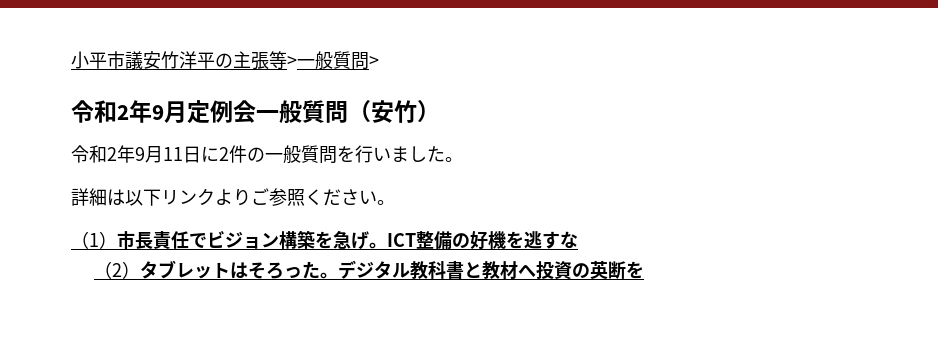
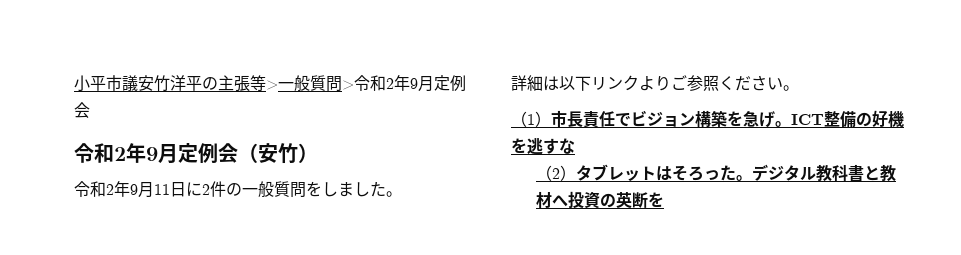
- 小平市議安竹洋平の主張等>一般質問>
- 令和2年9月定例会一般質問（安竹）
+ 小平市議安竹洋平の主張等>一般質問>令和2年9月定例会
+ 令和2年9月定例会（安竹）
- 令和2年9月11日に2件の一般質問を行いました。
+ 令和2年9月11日に2件の一般質問をしました。

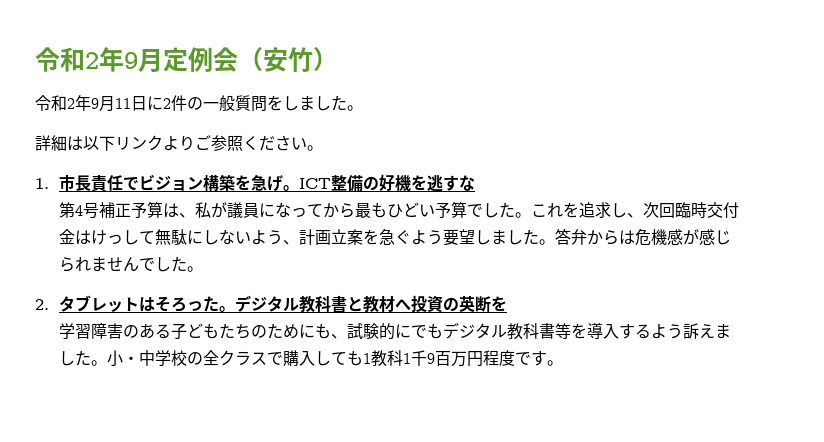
- 小平市議安竹洋平の主張等>一般質問>令和2年9月定例会
- （1）市長責任でビジョン構築を急げ。
+ 1.市長責任でビジョン構築を急げ。
- （2）タブレットはそろった。
+ 第4号補正予算は、私が議員になってから最もひどい予算でした。これを追求し、次回臨時交付金はけっして無駄にしないよう、計画立案を急ぐよう要望しました。答弁からは危機感が感じられませんでした。
+ 2.タブレットはそろった。
+ 学習障害のある子どもたちのためにも、試験的にでもデジタル教科書等を導入するよう訴えました。小・中学校の全クラスで購入しても1教科1千9百万円程度です。

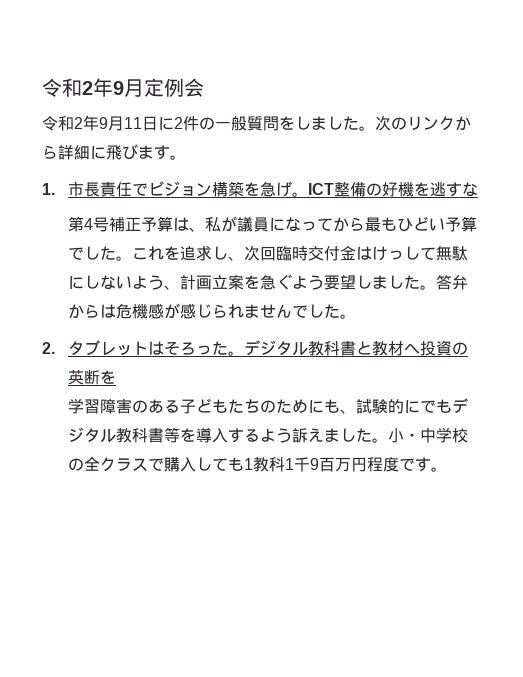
- 令和2年9月定例会（安竹）
+ 令和2年9月定例会
- 令和2年9月11日に2件の一般質問をしました。
- 詳細は以下リンクよりご参照ください。
+ 令和2年9月11日に2件の一般質問をしました。次のリンクから詳細に飛びます。

